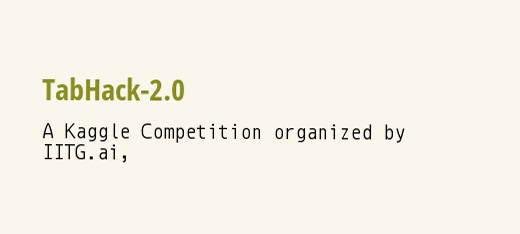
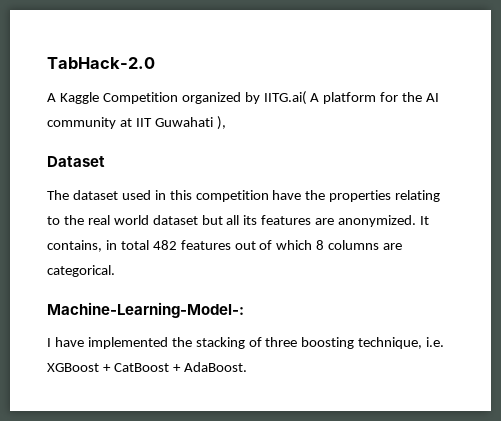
- A Kaggle Competition organized by IITG.ai,
+ A Kaggle Competition organized by IITG.ai( A platform for the AI community at IIT Guwahati ),
+ Dataset
+ The dataset used in this competition have the properties relating to the real world dataset but all its features are anonymized. It contains, in total 482 features out of which 8 columns are categorical.
+ Machine-Learning-Model-:
+ I have implemented the stacking of three boosting technique, i.e. XGBoost + CatBoost + AdaBoost.

